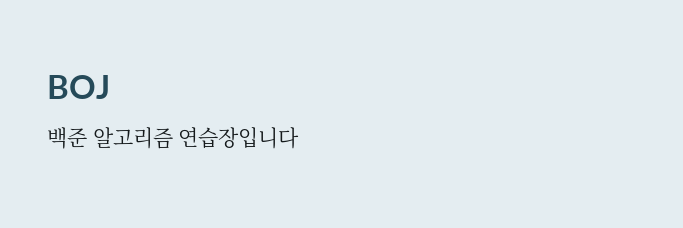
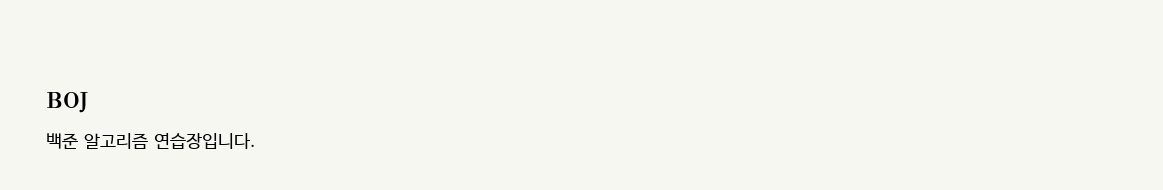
- 백준 알고리즘 연습장입니다
+ 백준 알고리즘 연습장입니다.

